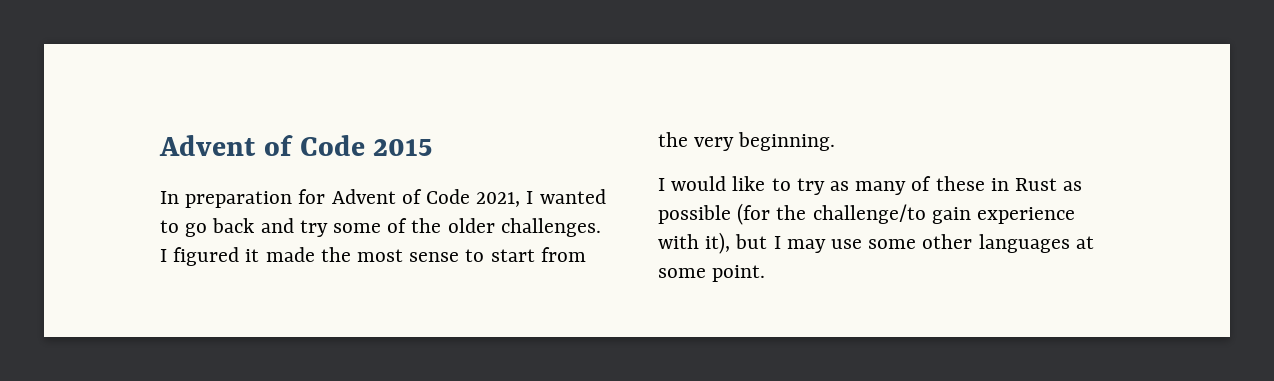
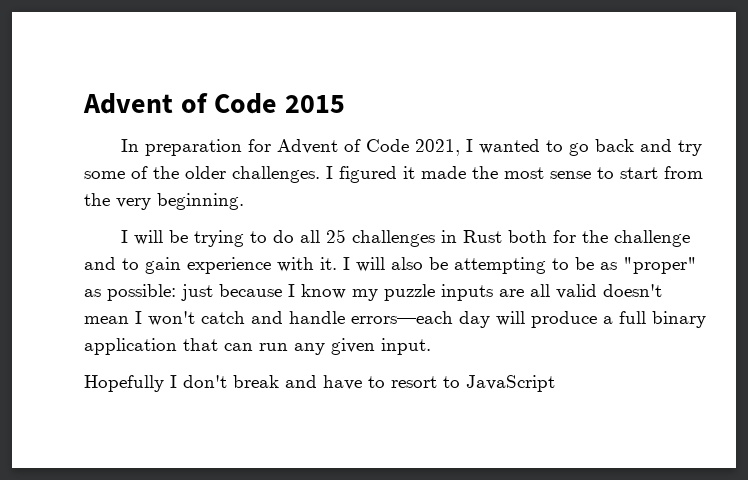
- I would like to try as many of these in Rust as possible (for the challenge/to gain experience with it), but I may use some other languages at some point.
+ I will be trying to do all 25 challenges in Rust both for the challenge and to gain experience with it. I will also be attempting to be as "proper" as possible: just because I know my puzzle inputs are all valid doesn't mean I won't catch and handle errors—each day will produce a full binary application that can run any given input.
+ Hopefully I don't break and have to resort to JavaScript

